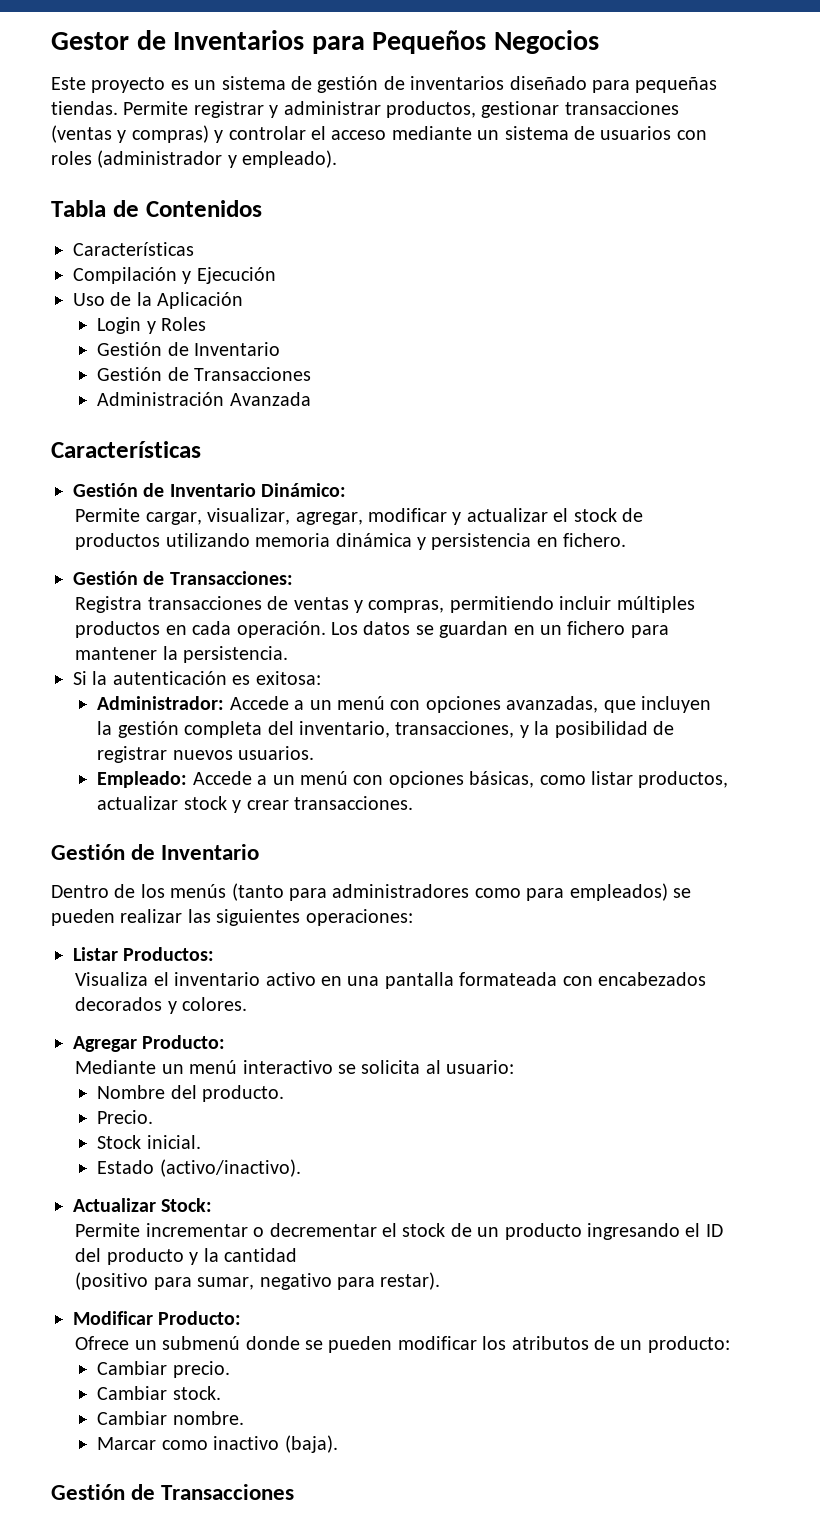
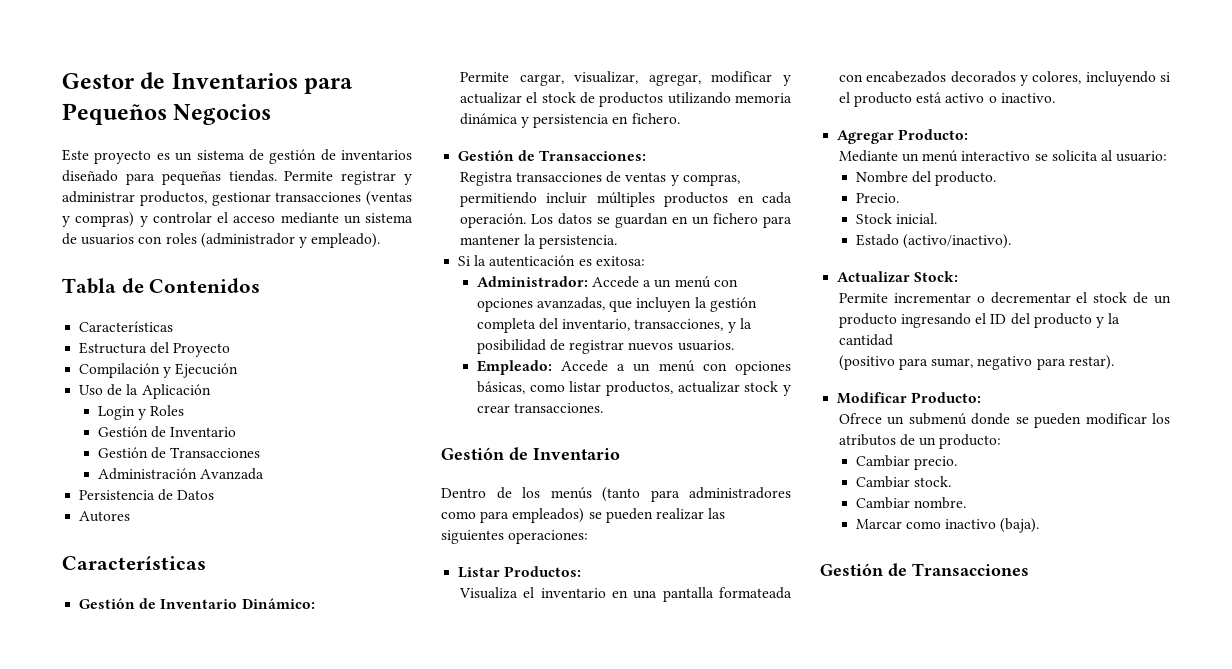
+ Estructura del Proyecto
+ Persistencia de Datos
+ Autores
- Visualiza el inventario activo en una pantalla formateada con encabezados decorados y colores.
+ Visualiza el inventario en una pantalla formateada con encabezados decorados y colores, incluyendo si el producto está activo o inactivo.

